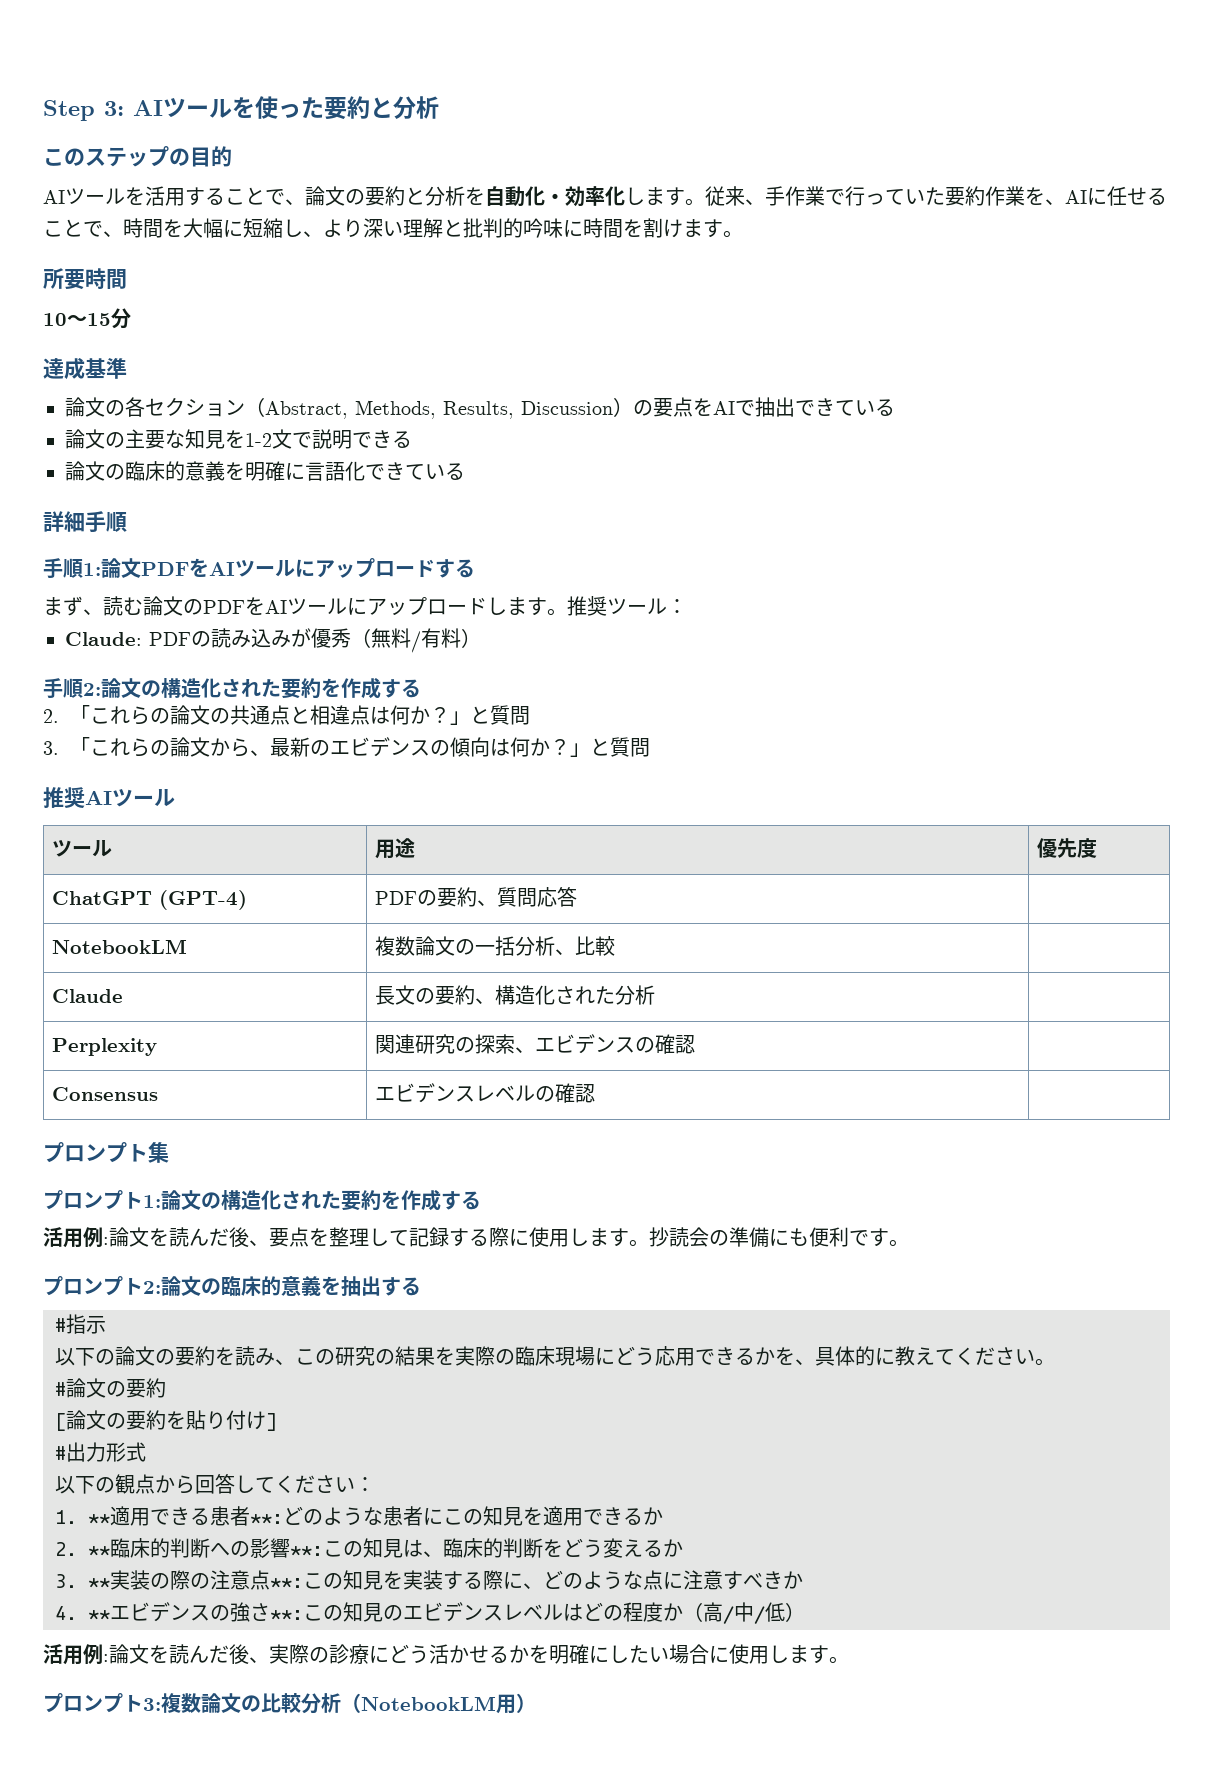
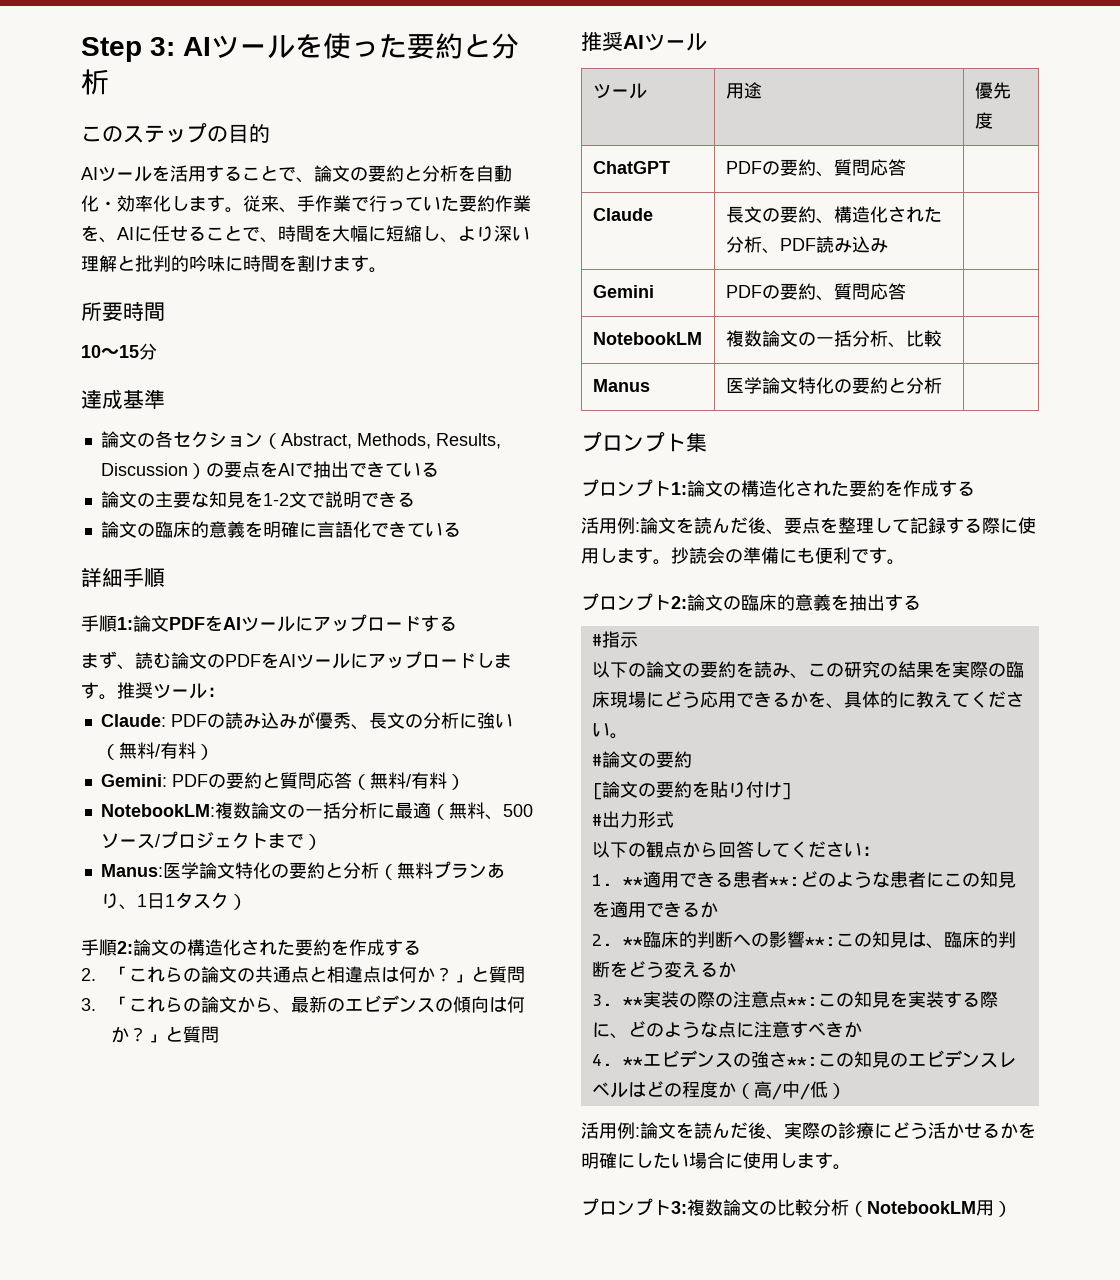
- Claude: PDFの読み込みが優秀（無料/有料）
+ Claude: PDFの読み込みが優秀、長文の分析に強い（無料/有料）
+ Gemini: PDFの要約と質問応答（無料/有料）
+ NotebookLM:複数論文の一括分析に最適（無料、500ソース/プロジェクトまで）
+ Manus:医学論文特化の要約と分析（無料プランあり、1日1タスク）
- ChatGPT (GPT-4) | PDFの要約、質問応答 |
+ ChatGPT | PDFの要約、質問応答 |
+ Claude | 長文の要約、構造化された分析、PDF読み込み |
+ Gemini | PDFの要約、質問応答 |
- Claude | 長文の要約、構造化された分析 |
- Perplexity | 関連研究の探索、エビデンスの確認 |
- Consensus | エビデンスレベルの確認 |
+ Manus | 医学論文特化の要約と分析 |

